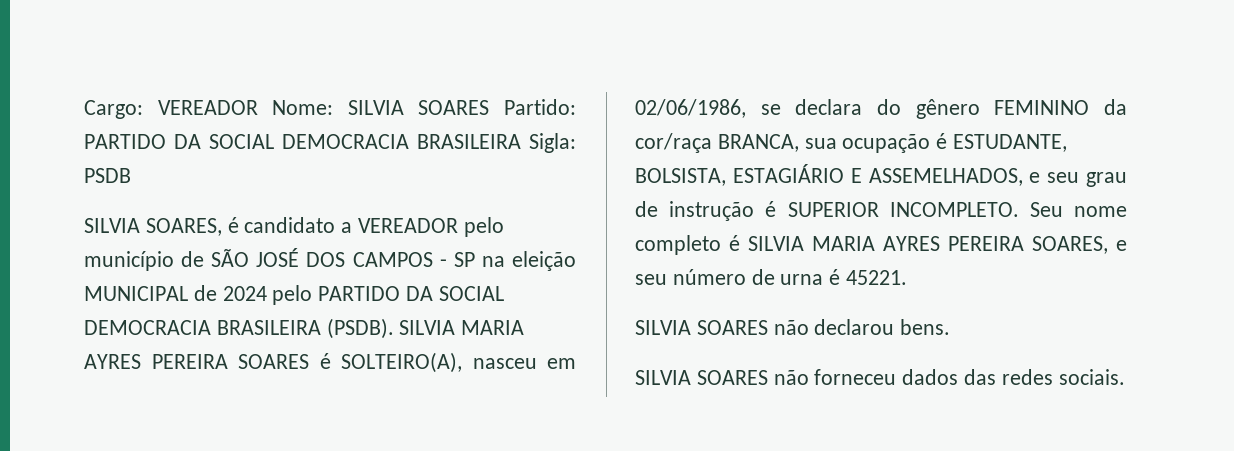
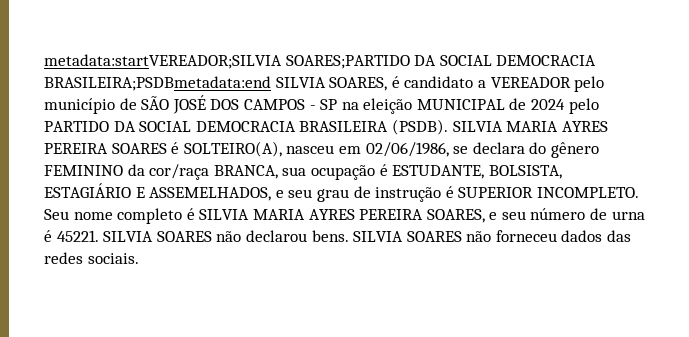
- Cargo: VEREADOR Nome: SILVIA SOARES Partido: PARTIDO DA SOCIAL DEMOCRACIA BRASILEIRA Sigla: PSDB
- SILVIA SOARES, é candidato a VEREADOR pelo município de SÃO JOSÉ DOS CAMPOS - SP na eleição MUNICIPAL de 2024 pelo PARTIDO DA SOCIAL DEMOCRACIA BRASILEIRA (PSDB).
+ metadata:startVEREADOR;SILVIA SOARES;PARTIDO DA SOCIAL DEMOCRACIA BRASILEIRA;PSDBmetadata:end SILVIA SOARES, é candidato a VEREADOR pelo município de SÃO JOSÉ DOS CAMPOS - SP na eleição MUNICIPAL de 2024 pelo PARTIDO DA SOCIAL DEMOCRACIA BRASILEIRA (PSDB).
- Seu nome completo é SILVIA MARIA AYRES PEREIRA SOARES, e seu número de urna é 45221.
- SILVIA SOARES não declarou bens.
- SILVIA SOARES não forneceu dados das redes sociais.
+ Seu nome completo é SILVIA MARIA AYRES PEREIRA SOARES, e seu número de urna é 45221. SILVIA SOARES não declarou bens. SILVIA SOARES não forneceu dados das redes sociais.

